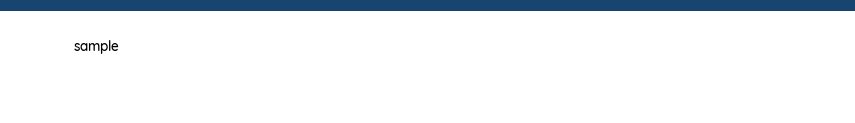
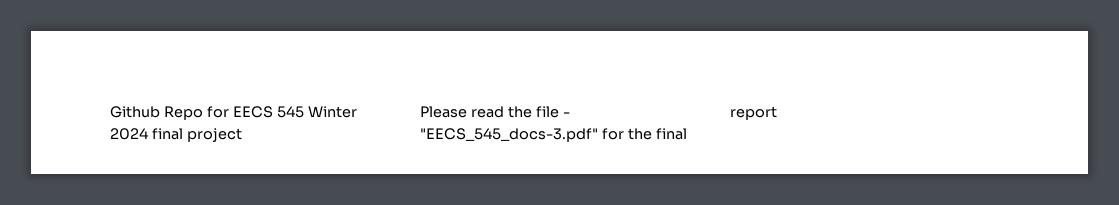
- sample
+ Github Repo for EECS 545 Winter 2024 final project
+ Please read the file - "EECS_545_docs-3.pdf" for the final report

